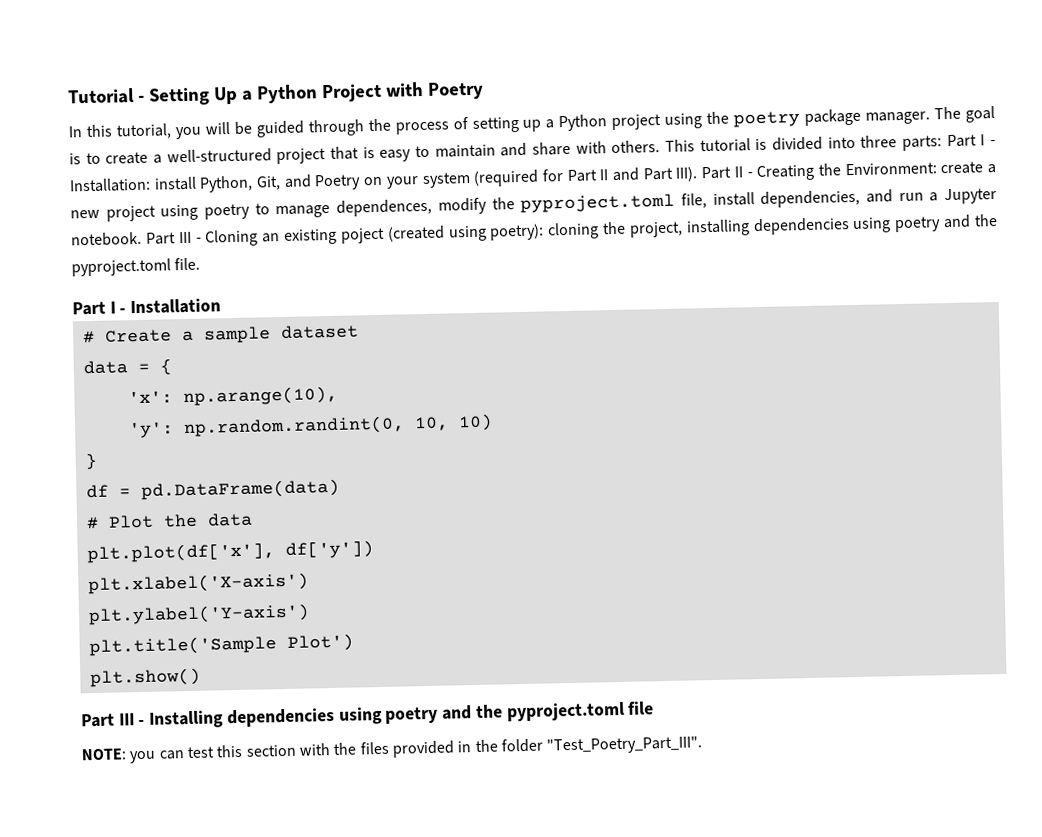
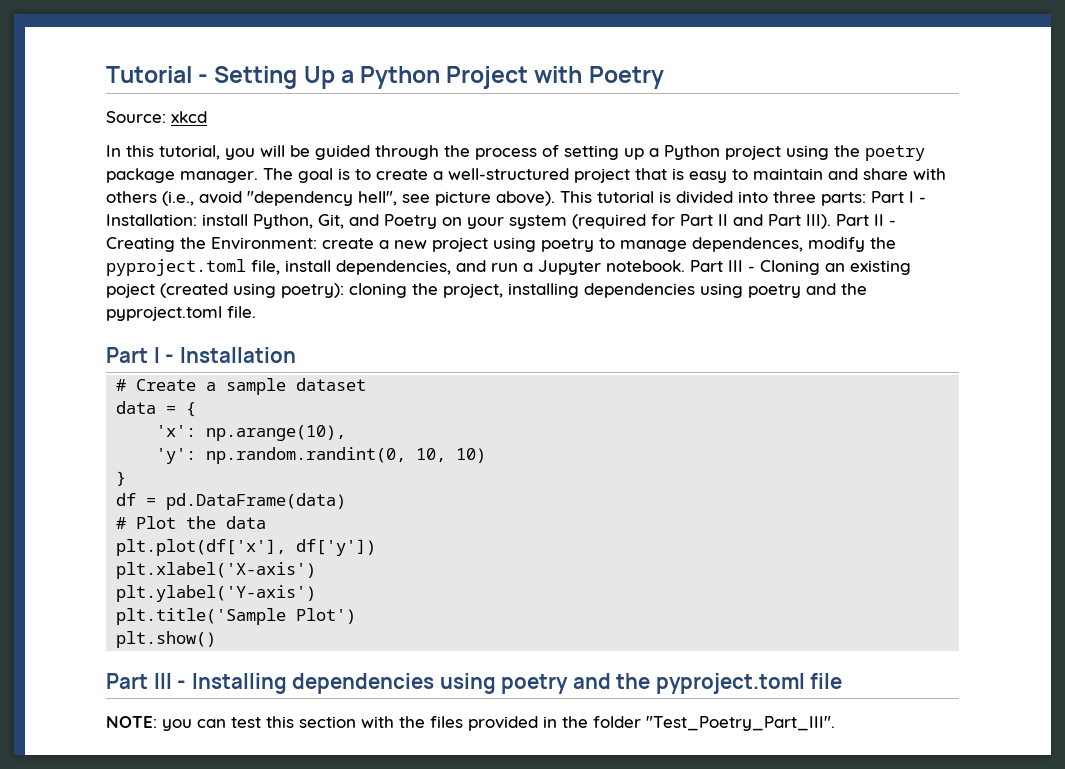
+ Source: xkcd
- The goal is to create a well-structured project that is easy to maintain and share with others.
+ The goal is to create a well-structured project that is easy to maintain and share with others (i.e., avoid "dependency hell", see picture above).

